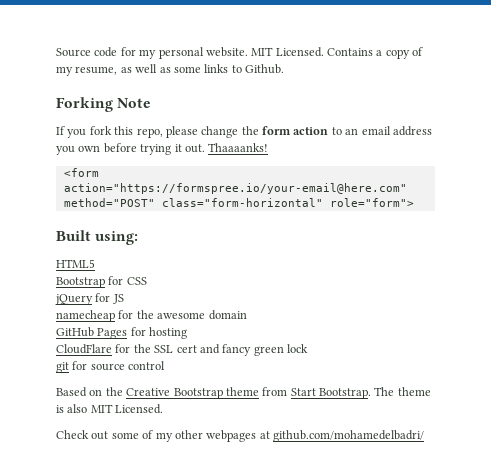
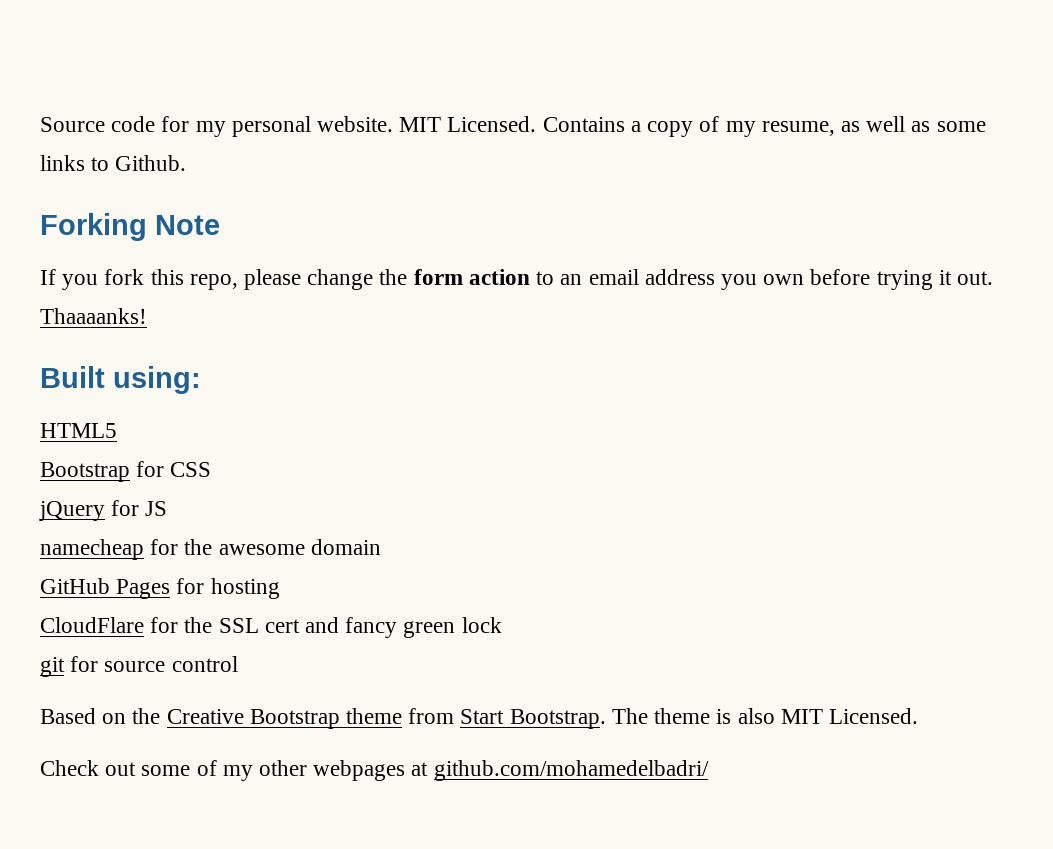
- <form action="https://formspree.io/your-email@here.com" method="POST" class="form-horizontal" role="form">

